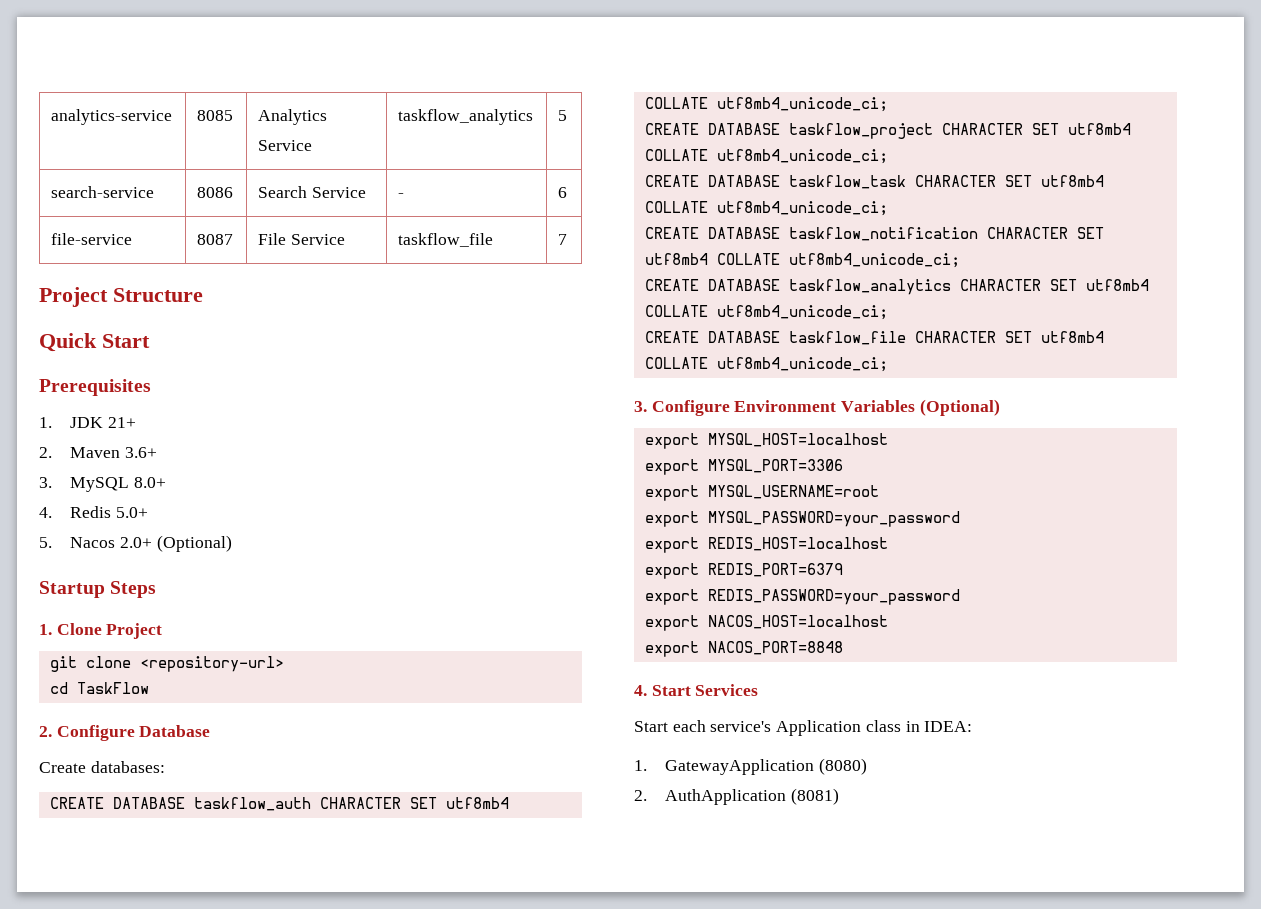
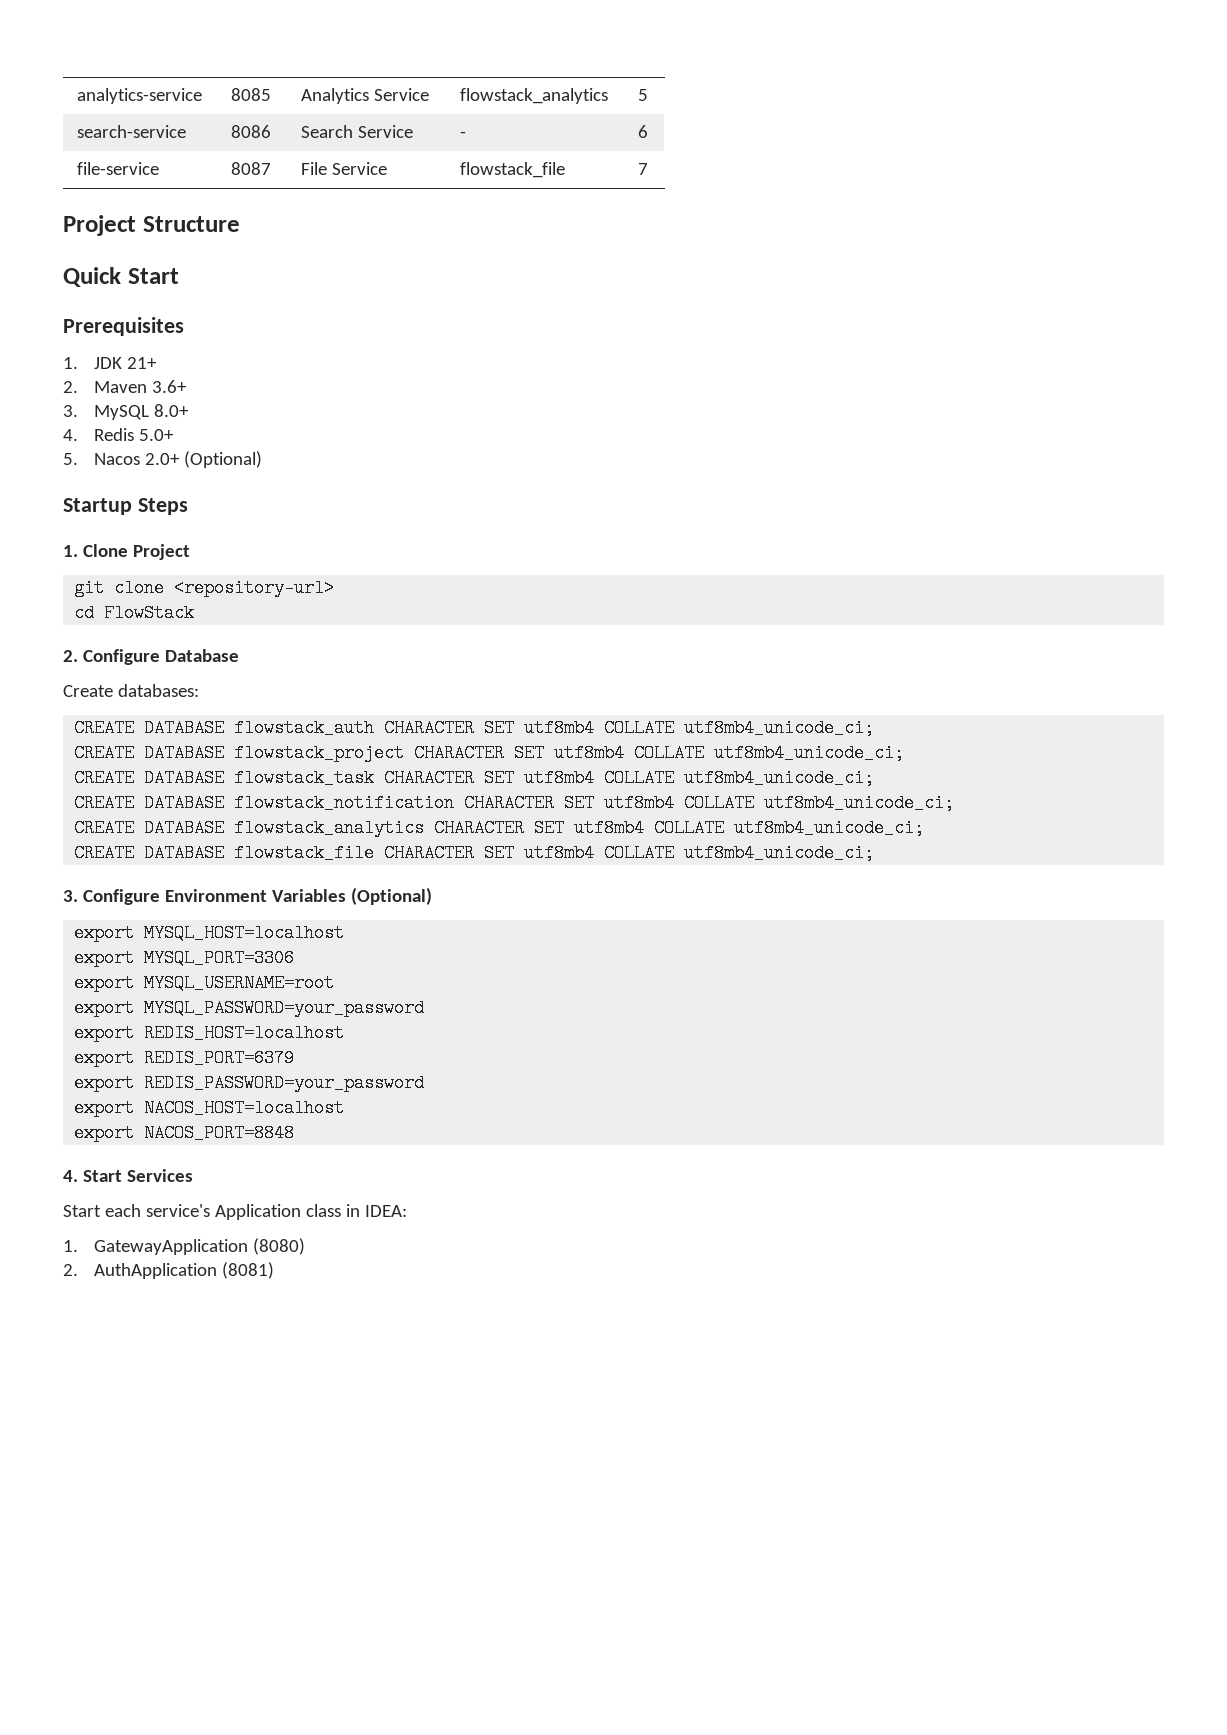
- analytics-service | 8085 | Analytics Service | taskflow_analytics | 5
+ analytics-service | 8085 | Analytics Service | flowstack_analytics | 5
- file-service | 8087 | File Service | taskflow_file | 7
+ file-service | 8087 | File Service | flowstack_file | 7
- cd TaskFlow
+ cd FlowStack
- CREATE DATABASE taskflow_auth CHARACTER SET utf8mb4 COLLATE utf8mb4_unicode_ci;
- CREATE DATABASE taskflow_project CHARACTER SET utf8mb4 COLLATE utf8mb4_unicode_ci;
- CREATE DATABASE taskflow_task CHARACTER SET utf8mb4 COLLATE utf8mb4_unicode_ci;
- CREATE DATABASE taskflow_notification CHARACTER SET utf8mb4 COLLATE utf8mb4_unicode_ci;
- CREATE DATABASE taskflow_analytics CHARACTER SET utf8mb4 COLLATE utf8mb4_unicode_ci;
- CREATE DATABASE taskflow_file CHARACTER SET utf8mb4 COLLATE utf8mb4_unicode_ci;
+ CREATE DATABASE flowstack_auth CHARACTER SET utf8mb4 COLLATE utf8mb4_unicode_ci;
+ CREATE DATABASE flowstack_project CHARACTER SET utf8mb4 COLLATE utf8mb4_unicode_ci;
+ CREATE DATABASE flowstack_task CHARACTER SET utf8mb4 COLLATE utf8mb4_unicode_ci;
+ CREATE DATABASE flowstack_notification CHARACTER SET utf8mb4 COLLATE utf8mb4_unicode_ci;
+ CREATE DATABASE flowstack_analytics CHARACTER SET utf8mb4 COLLATE utf8mb4_unicode_ci;
+ CREATE DATABASE flowstack_file CHARACTER SET utf8mb4 COLLATE utf8mb4_unicode_ci;

